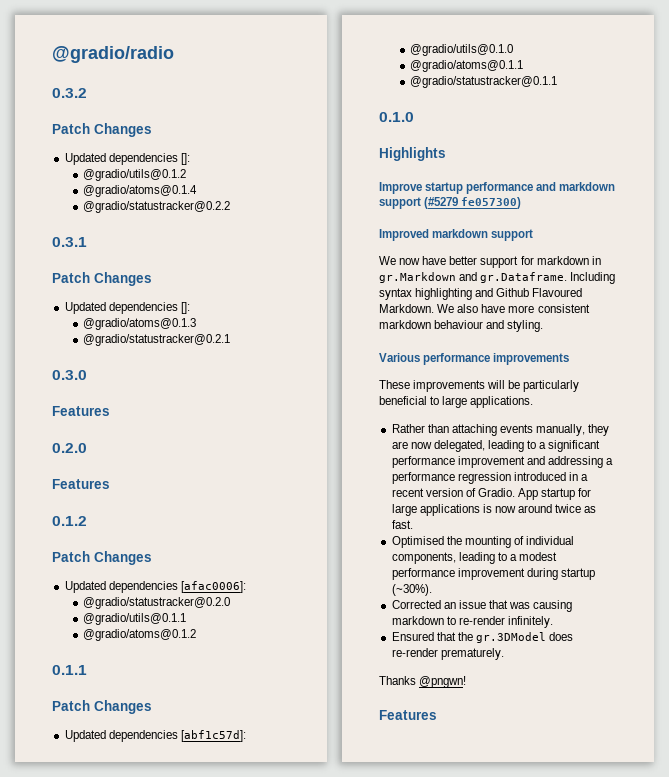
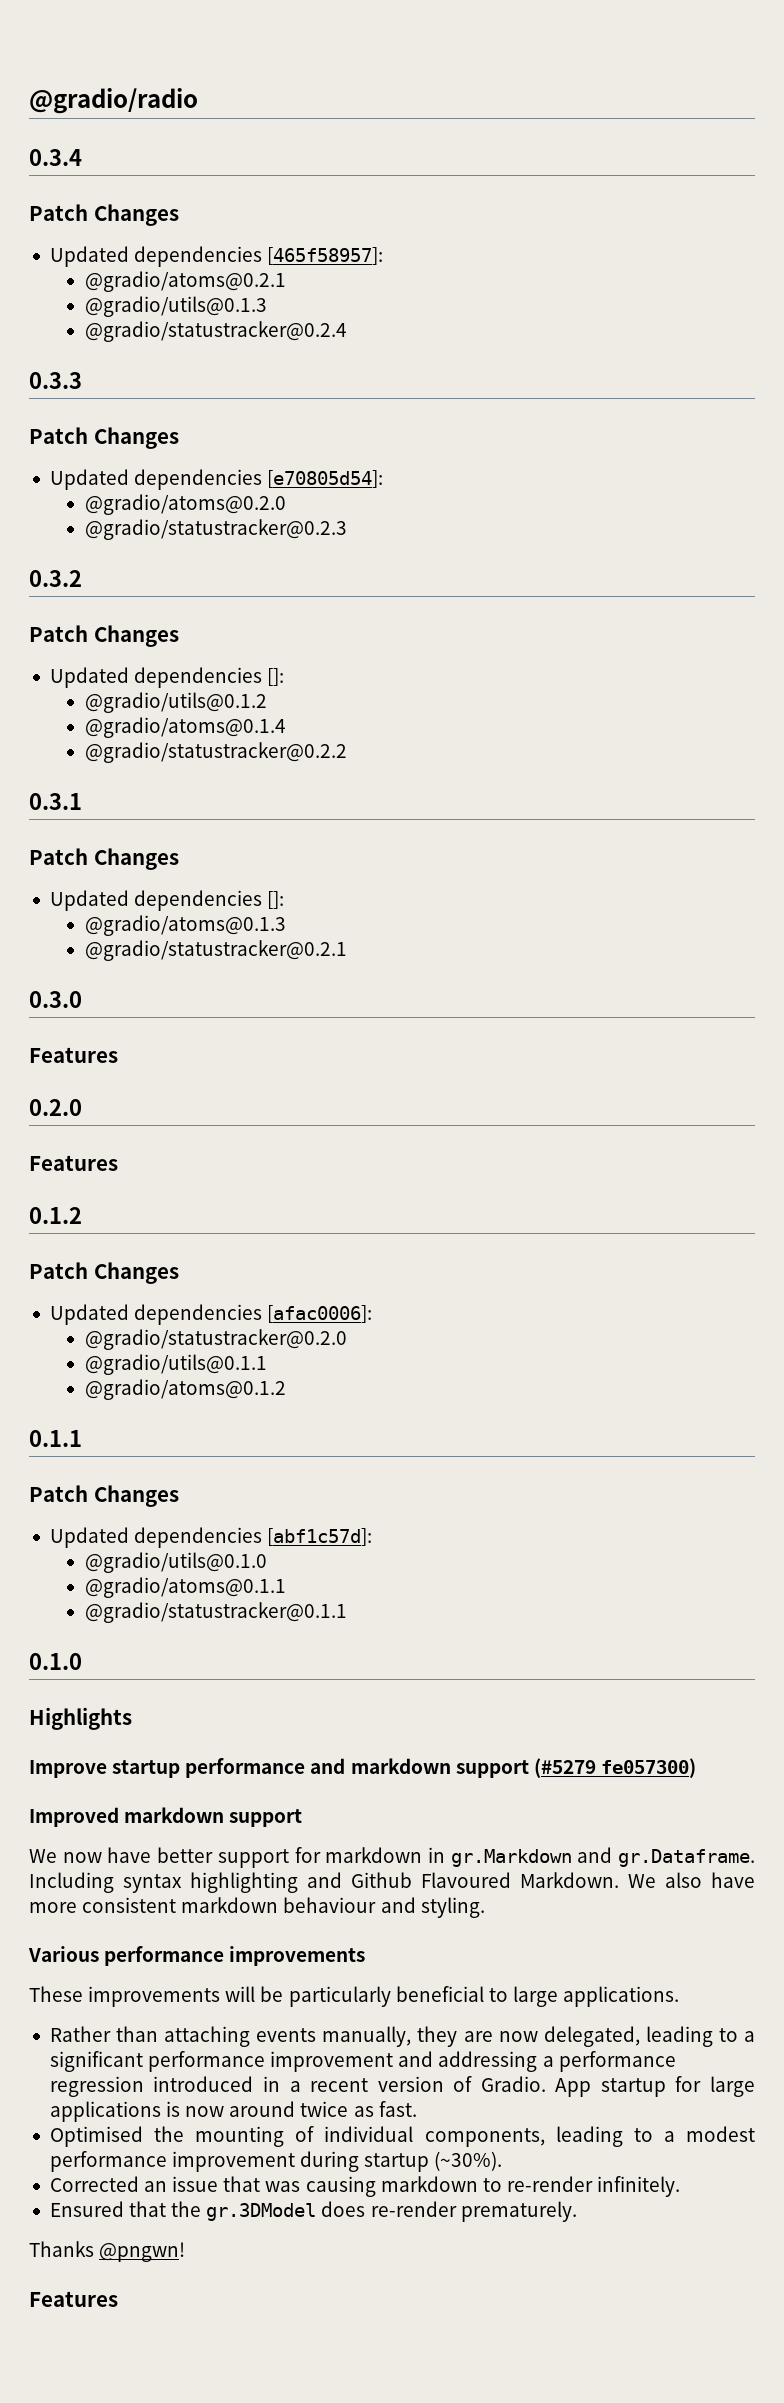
+ 0.3.4
+ Patch Changes
+ Updated dependencies [465f58957]:
+ @gradio/atoms@0.2.1
+ @gradio/utils@0.1.3
+ @gradio/statustracker@0.2.4
+ 0.3.3
+ Patch Changes
+ Updated dependencies [e70805d54]:
+ @gradio/atoms@0.2.0
+ @gradio/statustracker@0.2.3

